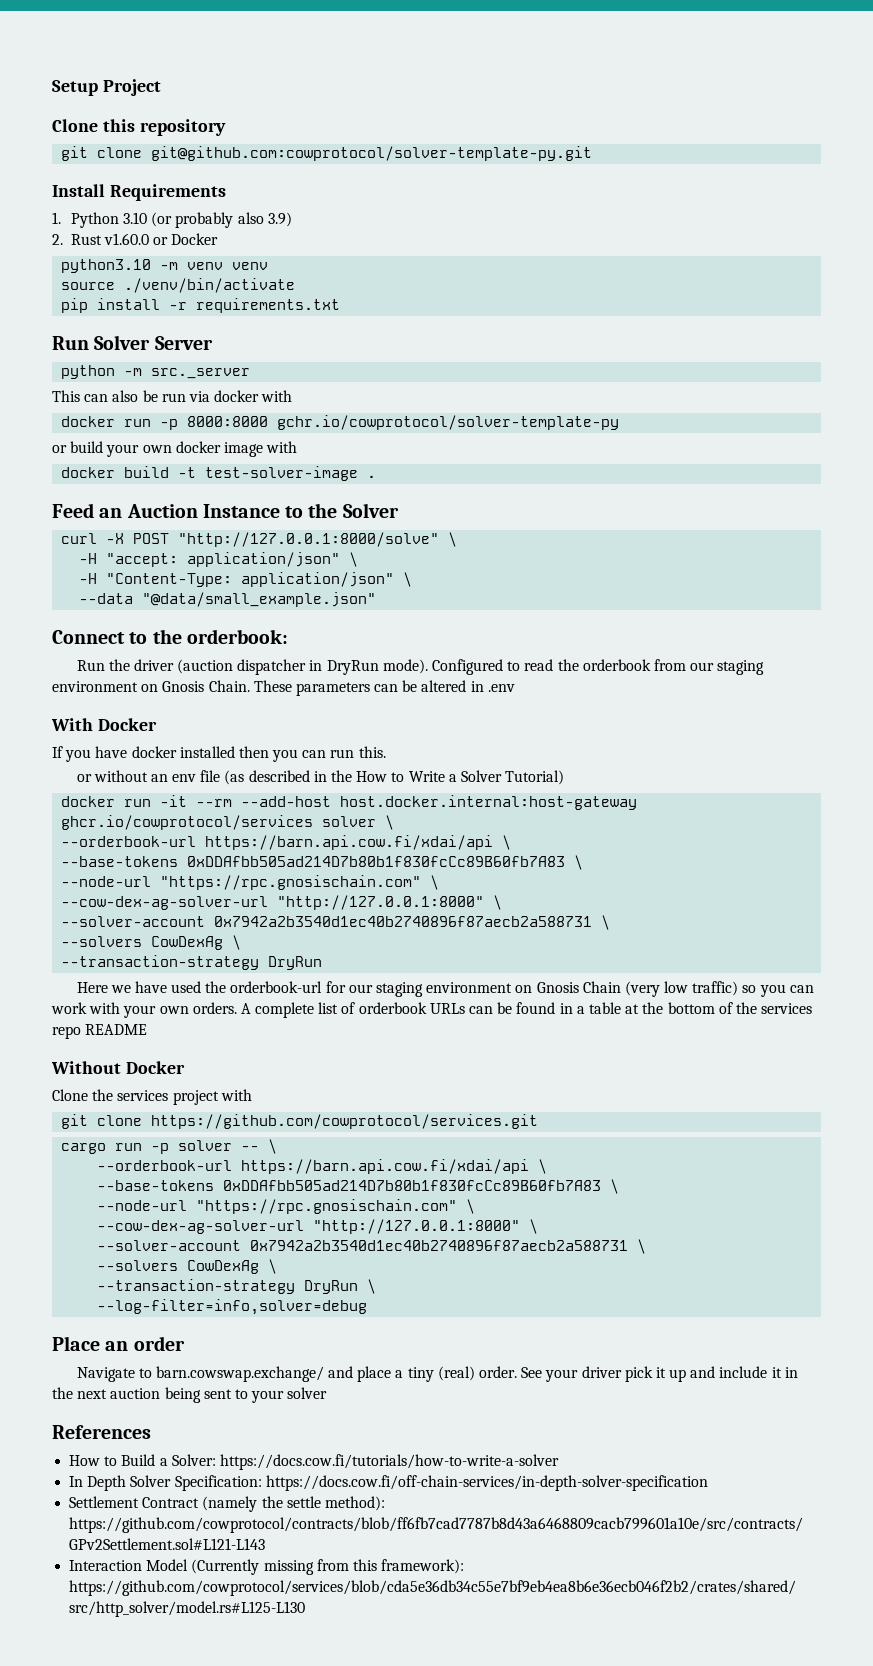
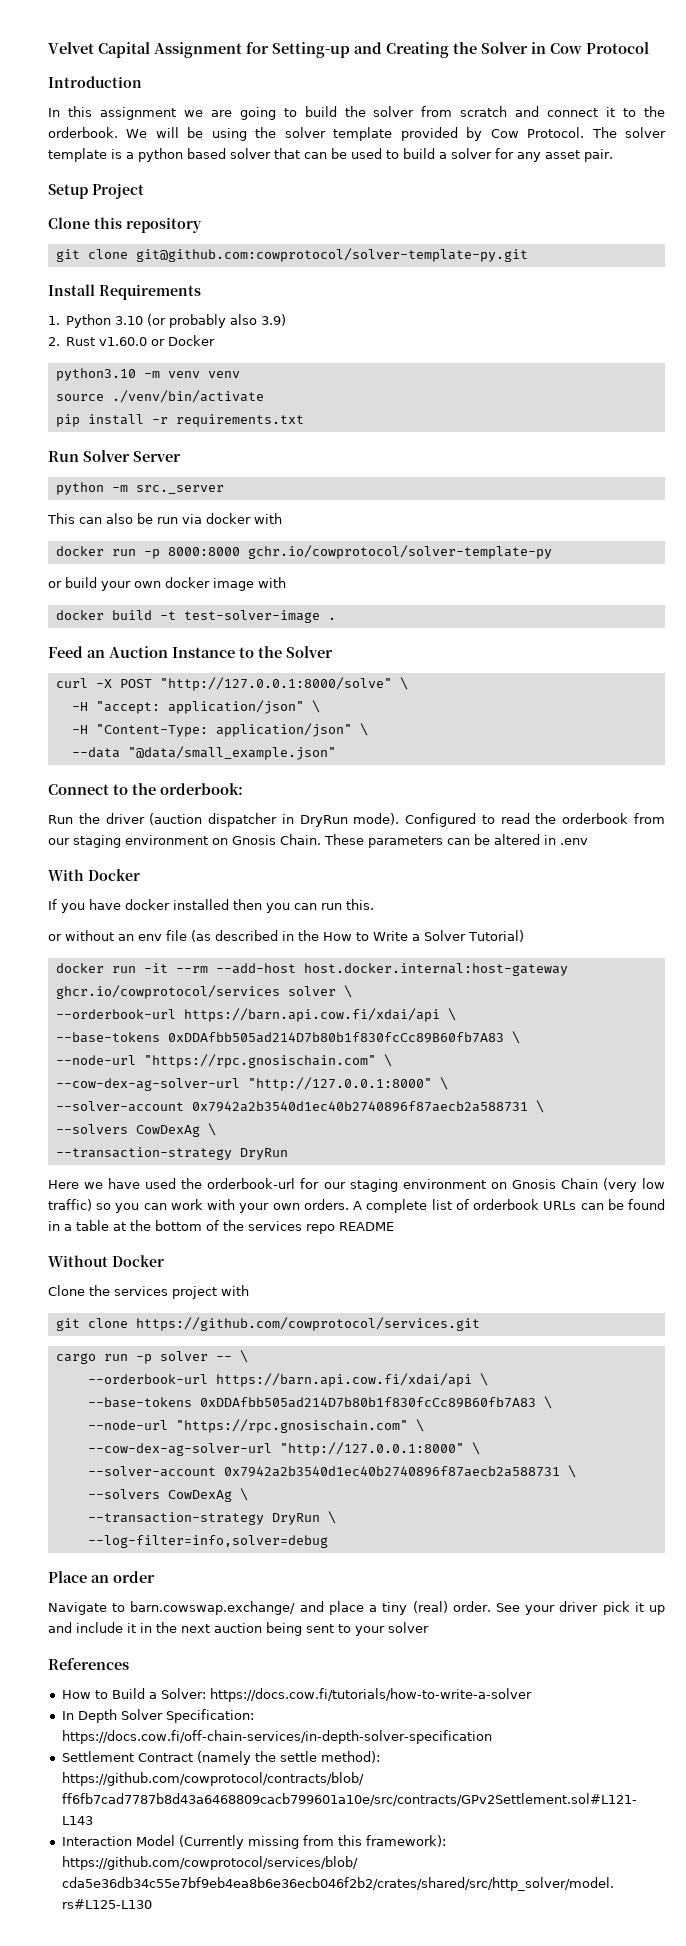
+ Velvet Capital Assignment for Setting-up and Creating the Solver in Cow Protocol
+ Introduction
+ In this assignment we are going to build the solver from scratch and connect it to the orderbook. We will be using the solver template provided by Cow Protocol. The solver template is a python based solver that can be used to build a solver for any asset pair.

